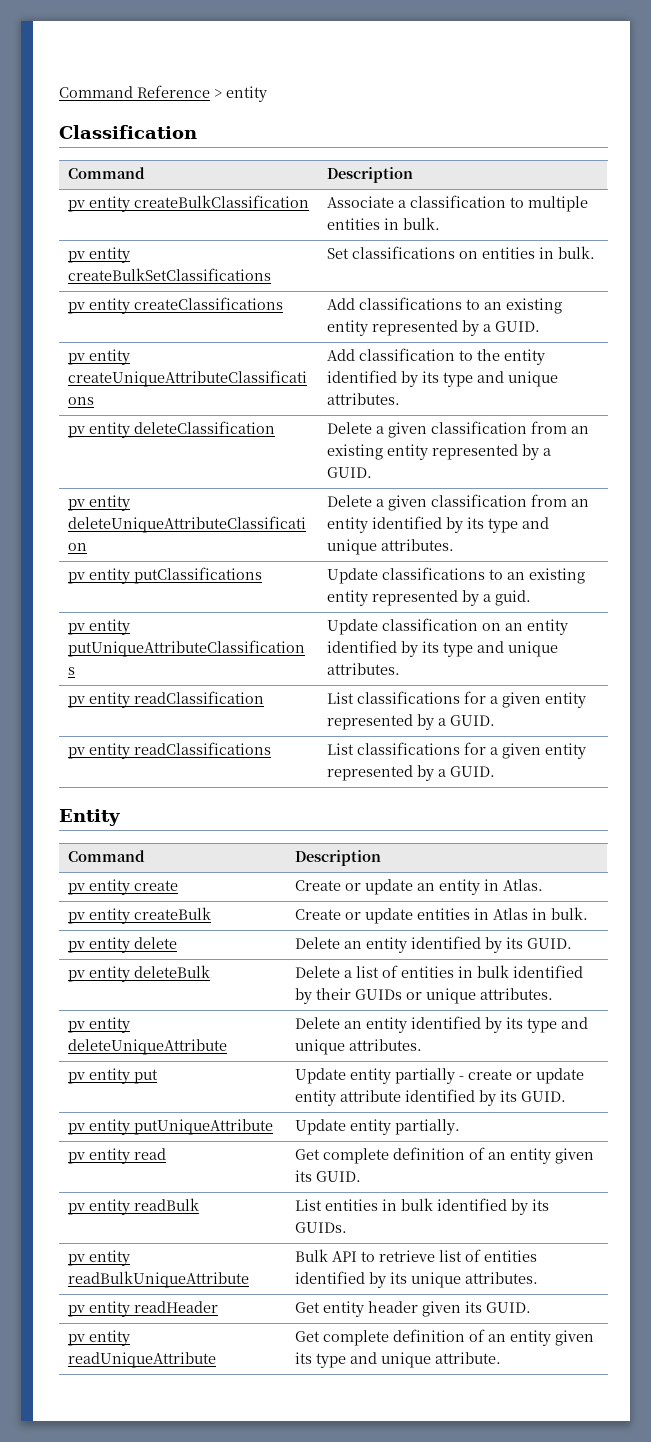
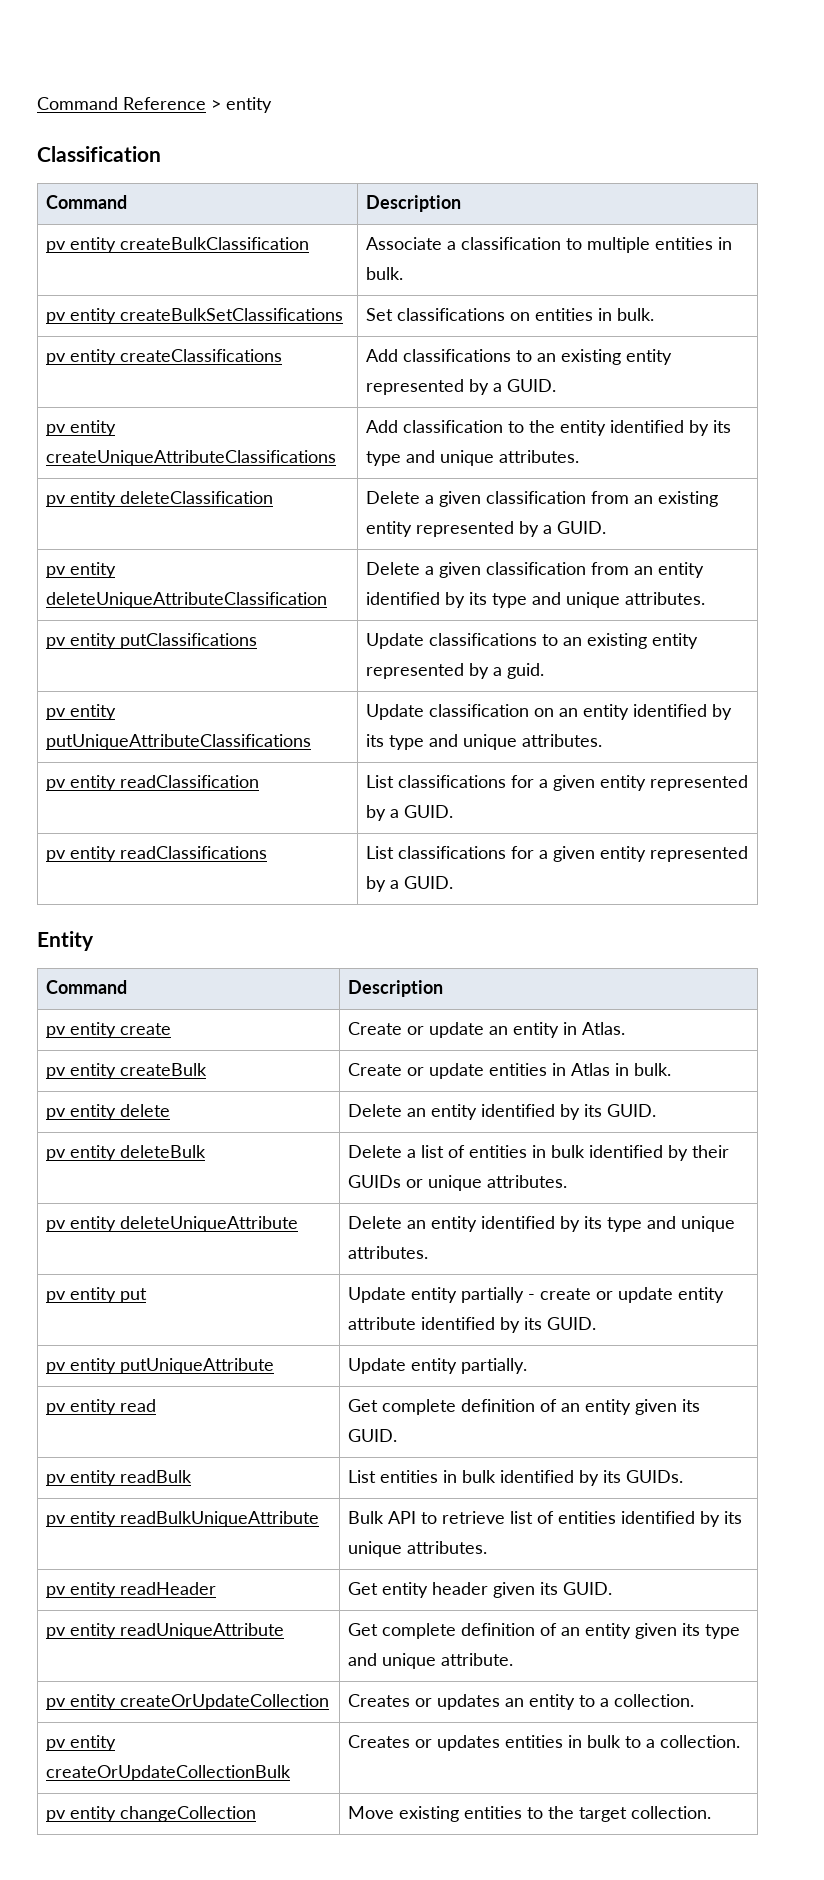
+ pv entity createOrUpdateCollection | Creates or updates an entity to a collection.
+ pv entity createOrUpdateCollectionBulk | Creates or updates entities in bulk to a collection.
+ pv entity changeCollection | Move existing entities to the target collection.

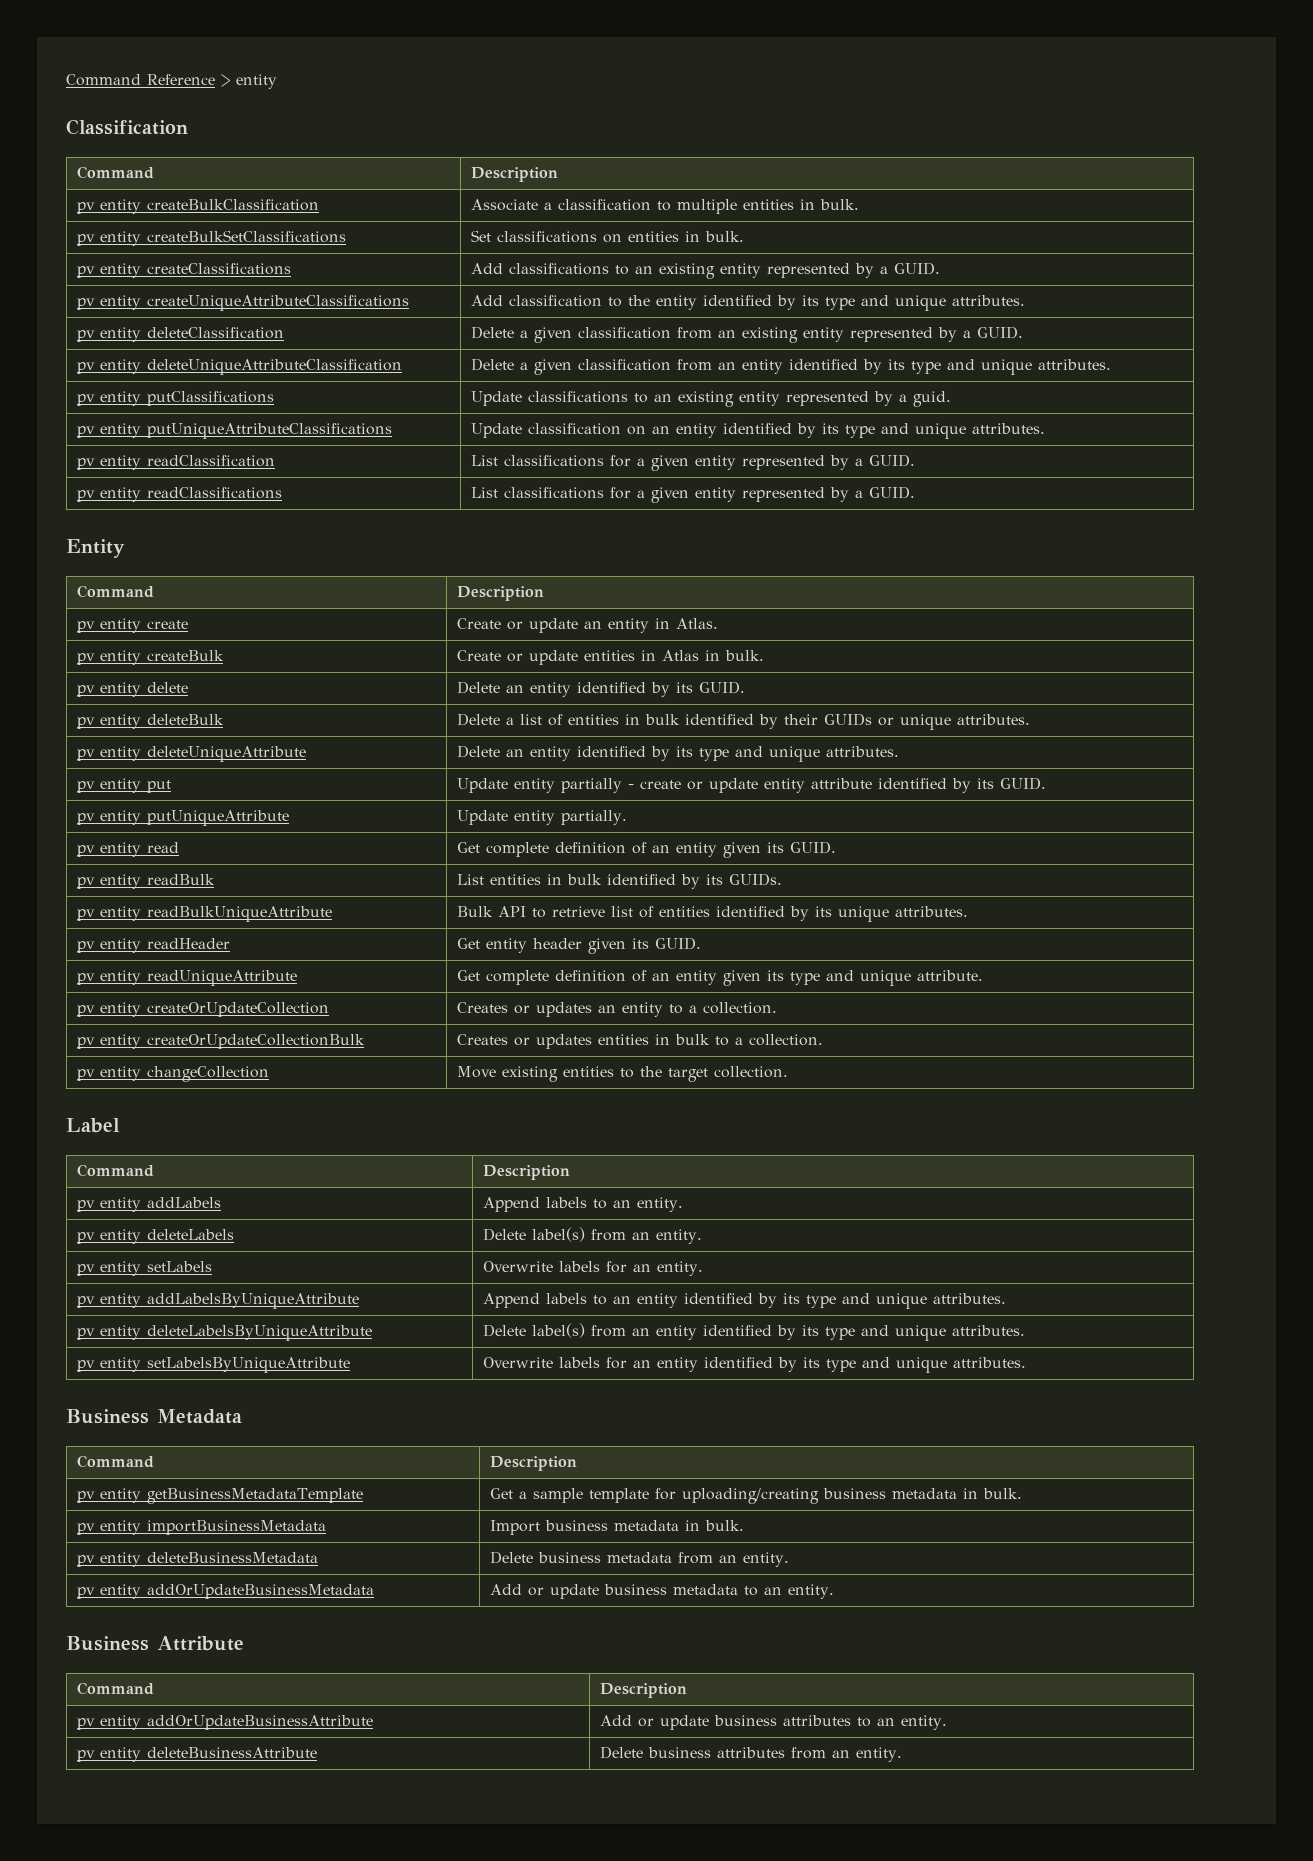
+ Label
+ Command | Description
+ pv entity addLabels | Append labels to an entity.
+ pv entity deleteLabels | Delete label(s) from an entity.
+ pv entity setLabels | Overwrite labels for an entity.
+ pv entity addLabelsByUniqueAttribute | Append labels to an entity identified by its type and unique attributes.
+ pv entity deleteLabelsByUniqueAttribute | Delete label(s) from an entity identified by its type and unique attributes.
+ pv entity setLabelsByUniqueAttribute | Overwrite labels for an entity identified by its type and unique attributes.
+ Business Metadata
+ Command | Description
+ pv entity getBusinessMetadataTemplate | Get a sample template for uploading/creating business metadata in bulk.
+ pv entity importBusinessMetadata | Import business metadata in bulk.
+ pv entity deleteBusinessMetadata | Delete business metadata from an entity.
+ pv entity addOrUpdateBusinessMetadata | Add or update business metadata to an entity.
+ Business Attribute
+ Command | Description
+ pv entity addOrUpdateBusinessAttribute | Add or update business attributes to an entity.
+ pv entity deleteBusinessAttribute | Delete business attributes from an entity.

